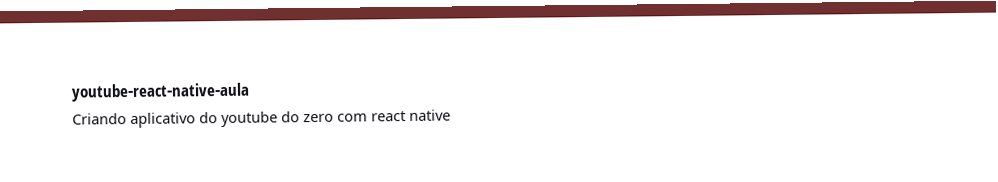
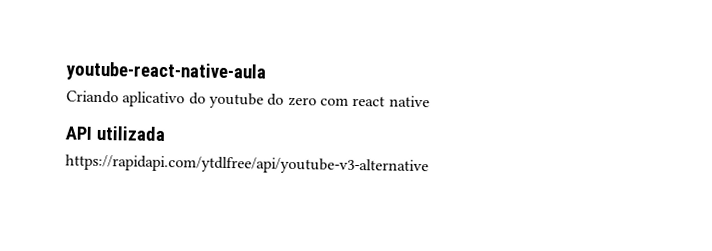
+ API utilizada
+ https://rapidapi.com/ytdlfree/api/youtube-v3-alternative

